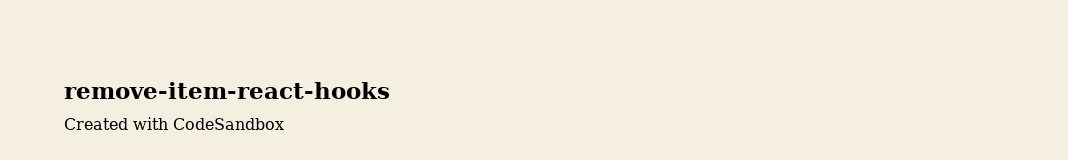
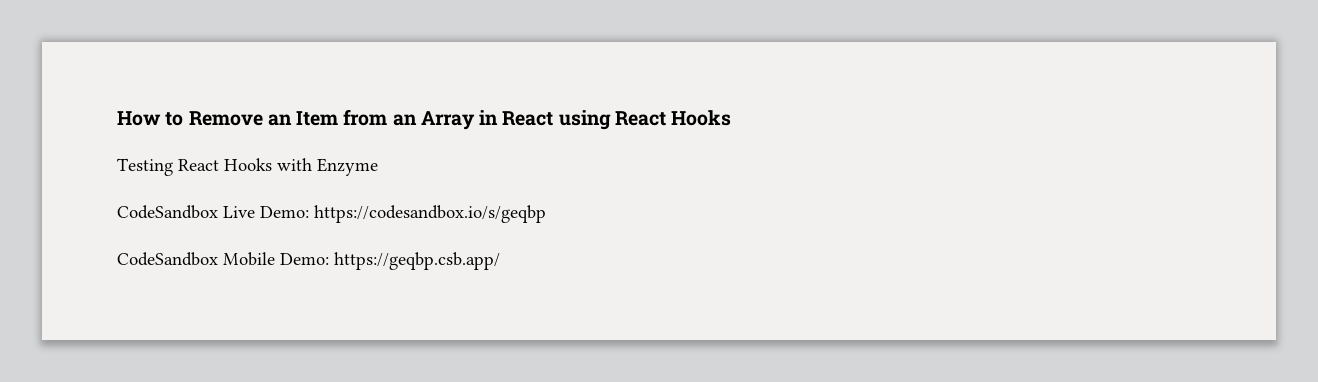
- remove-item-react-hooks
- Created with CodeSandbox
+ How to Remove an Item from an Array in React using React Hooks
+ Testing React Hooks with Enzyme
+ CodeSandbox Live Demo: https://codesandbox.io/s/geqbp
+ CodeSandbox Mobile Demo: https://geqbp.csb.app/

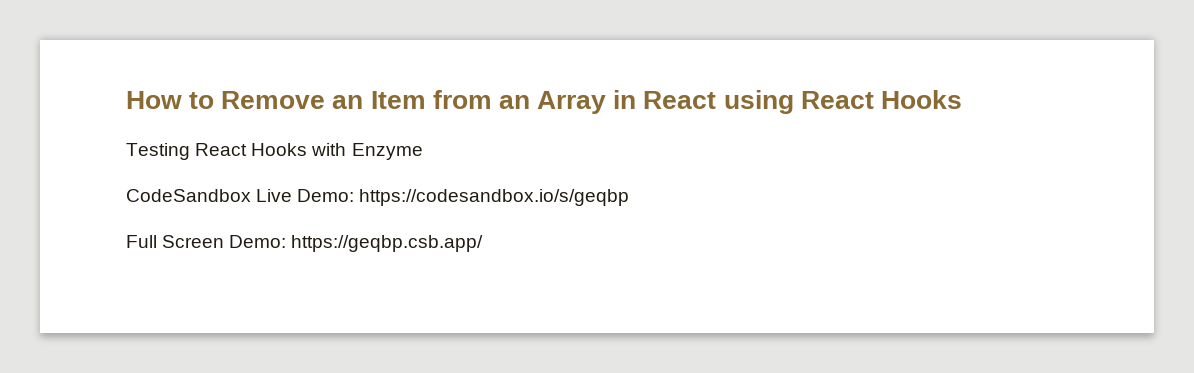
- CodeSandbox Mobile Demo: https://geqbp.csb.app/
+ Full Screen Demo: https://geqbp.csb.app/

